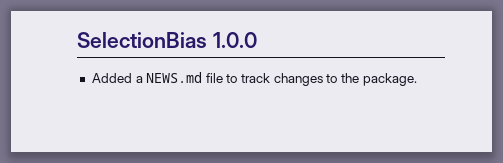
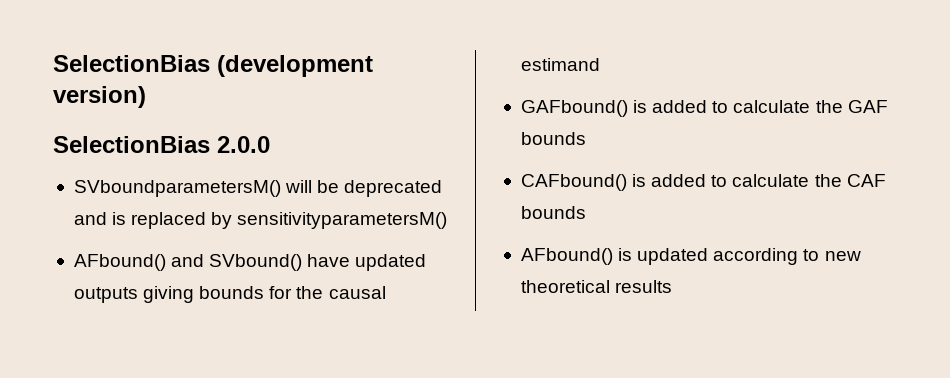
- SelectionBias 1.0.0
- Added a NEWS.md file to track changes to the package.
+ SelectionBias (development version)
+ SelectionBias 2.0.0
+ SVboundparametersM() will be deprecated and is replaced by sensitivityparametersM()
+ AFbound() and SVbound() have updated outputs giving bounds for the causal estimand
+ GAFbound() is added to calculate the GAF bounds
+ CAFbound() is added to calculate the CAF bounds
+ AFbound() is updated according to new theoretical results

